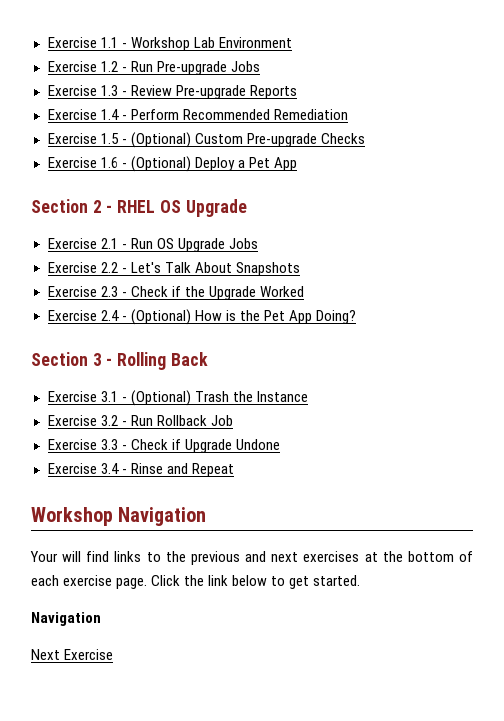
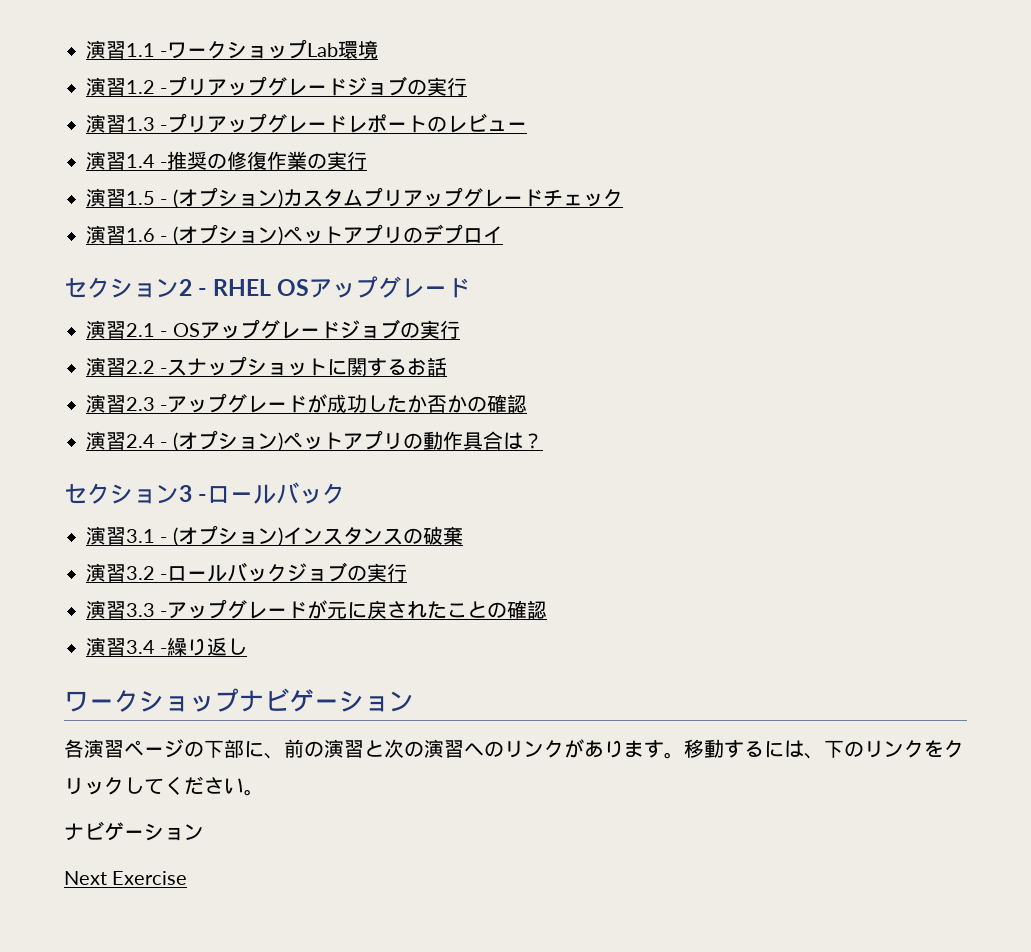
- Exercise 1.1 - Workshop Lab Environment
- Exercise 1.2 - Run Pre-upgrade Jobs
- Exercise 1.3 - Review Pre-upgrade Reports
- Exercise 1.4 - Perform Recommended Remediation
- Exercise 1.5 - (Optional) Custom Pre-upgrade Checks
- Exercise 1.6 - (Optional) Deploy a Pet App
- Section 2 - RHEL OS Upgrade
- Exercise 2.1 - Run OS Upgrade Jobs
- Exercise 2.2 - Let's Talk About Snapshots
- Exercise 2.3 - Check if the Upgrade Worked
- Exercise 2.4 - (Optional) How is the Pet App Doing?
- Section 3 - Rolling Back
- Exercise 3.1 - (Optional) Trash the Instance
- Exercise 3.2 - Run Rollback Job
- Exercise 3.3 - Check if Upgrade Undone
- Exercise 3.4 - Rinse and Repeat
- Workshop Navigation
- Your will find links to the previous and next exercises at the bottom of each exercise page. Click the link below to get started.
- Navigation
+ 演習1.1 -ワークショップLab環境
+ 演習1.2 -プリアップグレードジョブの実行
+ 演習1.3 -プリアップグレードレポートのレビュー
+ 演習1.4 -推奨の修復作業の実行
+ 演習1.5 - (オプション)カスタムプリアップグレードチェック
+ 演習1.6 - (オプション)ペットアプリのデプロイ
+ セクション2 - RHEL OSアップグレード
+ 演習2.1 - OSアップグレードジョブの実行
+ 演習2.2 -スナップショットに関するお話
+ 演習2.3 -アップグレードが成功したか否かの確認
+ 演習2.4 - (オプション)ペットアプリの動作具合は？
+ セクション3 -ロールバック
+ 演習3.1 - (オプション)インスタンスの破棄
+ 演習3.2 -ロールバックジョブの実行
+ 演習3.3 -アップグレードが元に戻されたことの確認
+ 演習3.4 -繰り返し
+ ワークショップナビゲーション
+ 各演習ページの下部に、前の演習と次の演習へのリンクがあります。移動するには、下のリンクをクリックしてください。
+ ナビゲーション

